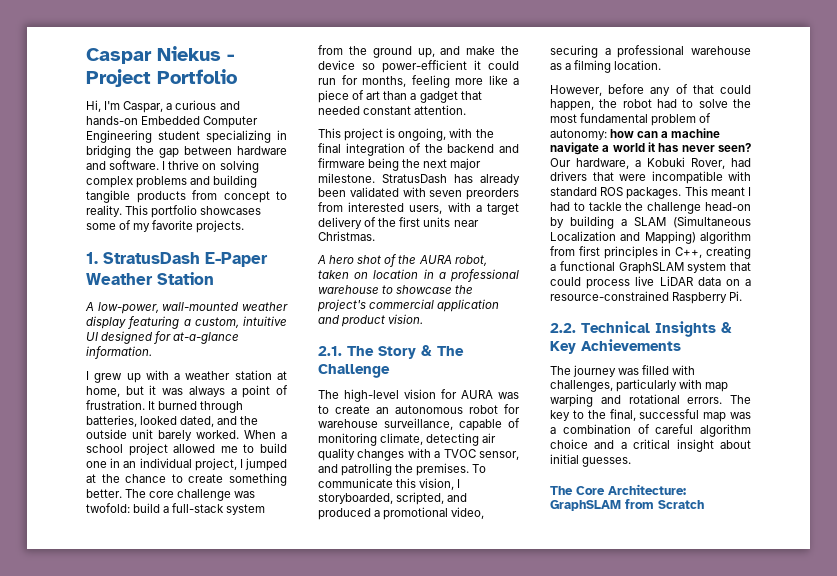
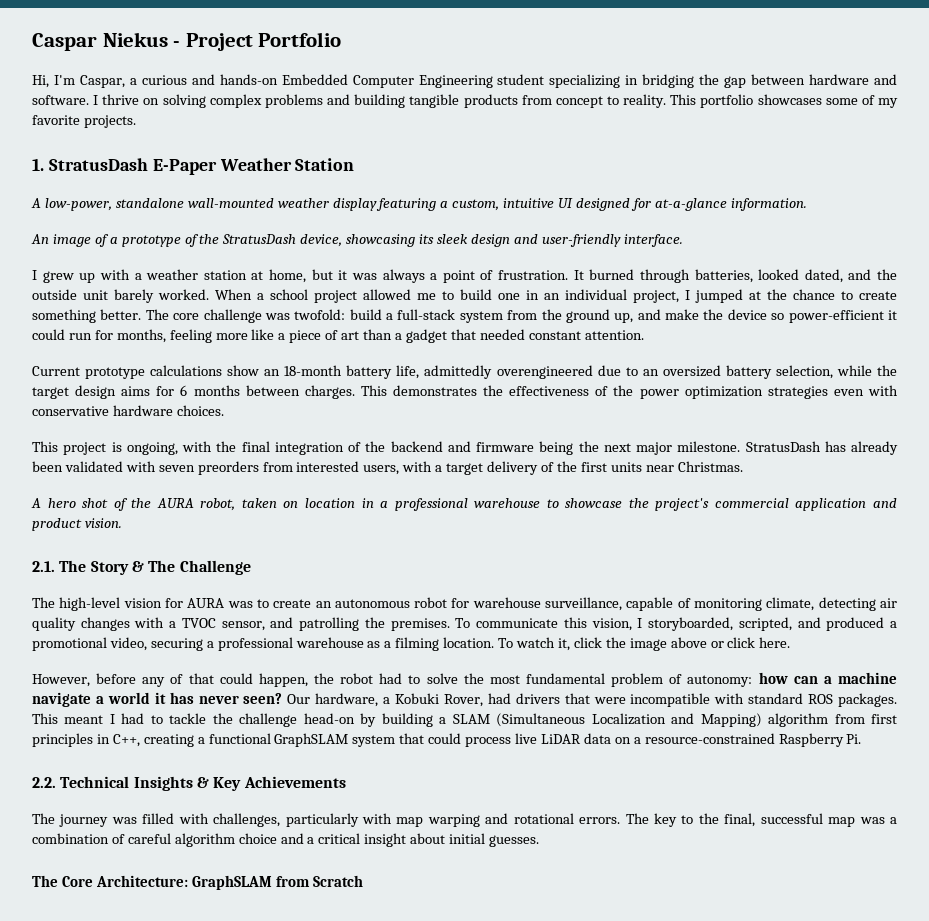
- A low-power, wall-mounted weather display featuring a custom, intuitive UI designed for at-a-glance information.
+ A low-power, standalone wall-mounted weather display featuring a custom, intuitive UI designed for at-a-glance information.
+ An image of a prototype of the StratusDash device, showcasing its sleek design and user-friendly interface.
+ Current prototype calculations show an 18-month battery life, admittedly overengineered due to an oversized battery selection, while the target design aims for 6 months between charges. This demonstrates the effectiveness of the power optimization strategies even with conservative hardware choices.
+ To watch it, click the image above or click here.

